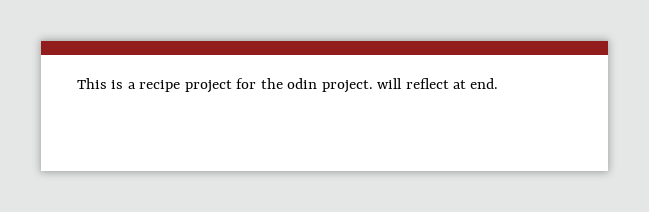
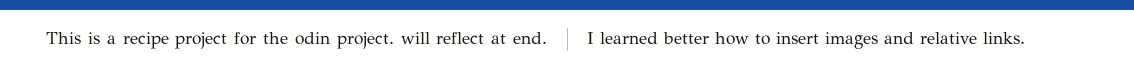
+ I learned better how to insert images and relative links.

